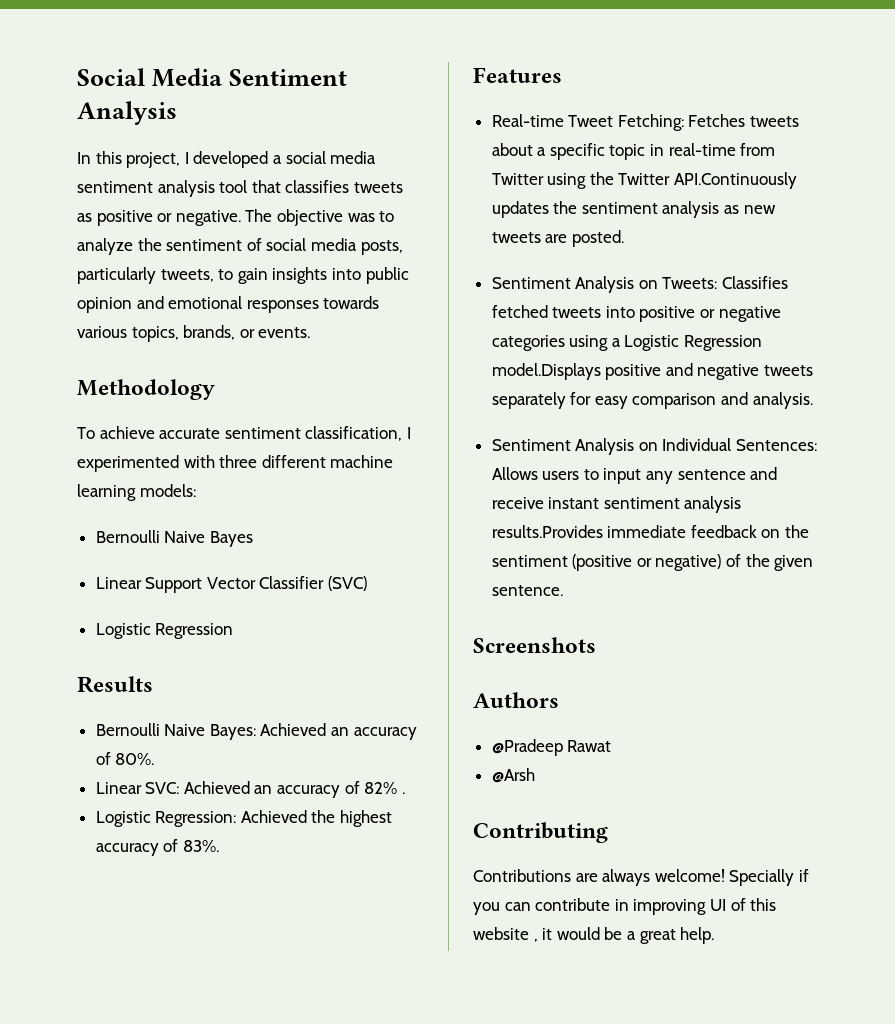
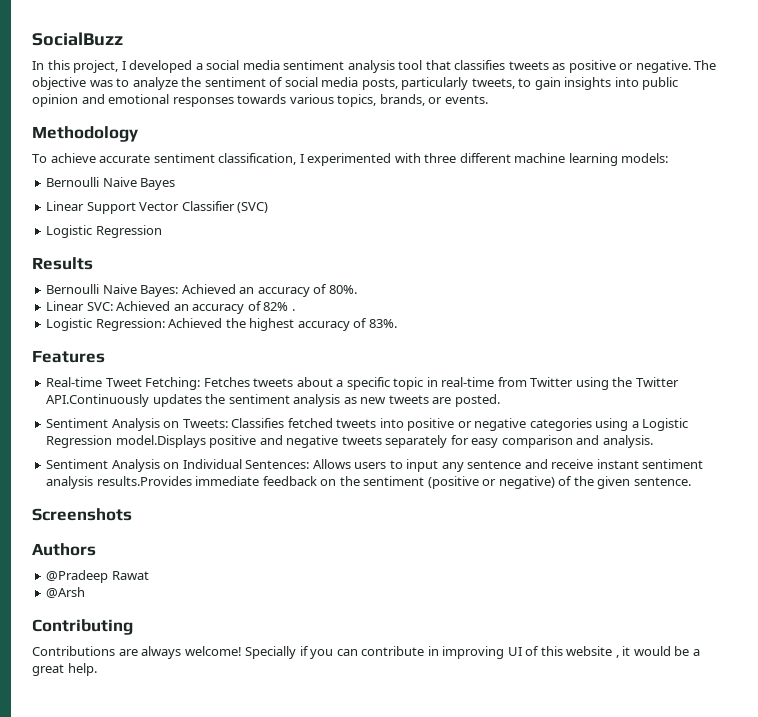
- Social Media Sentiment Analysis
+ SocialBuzz

